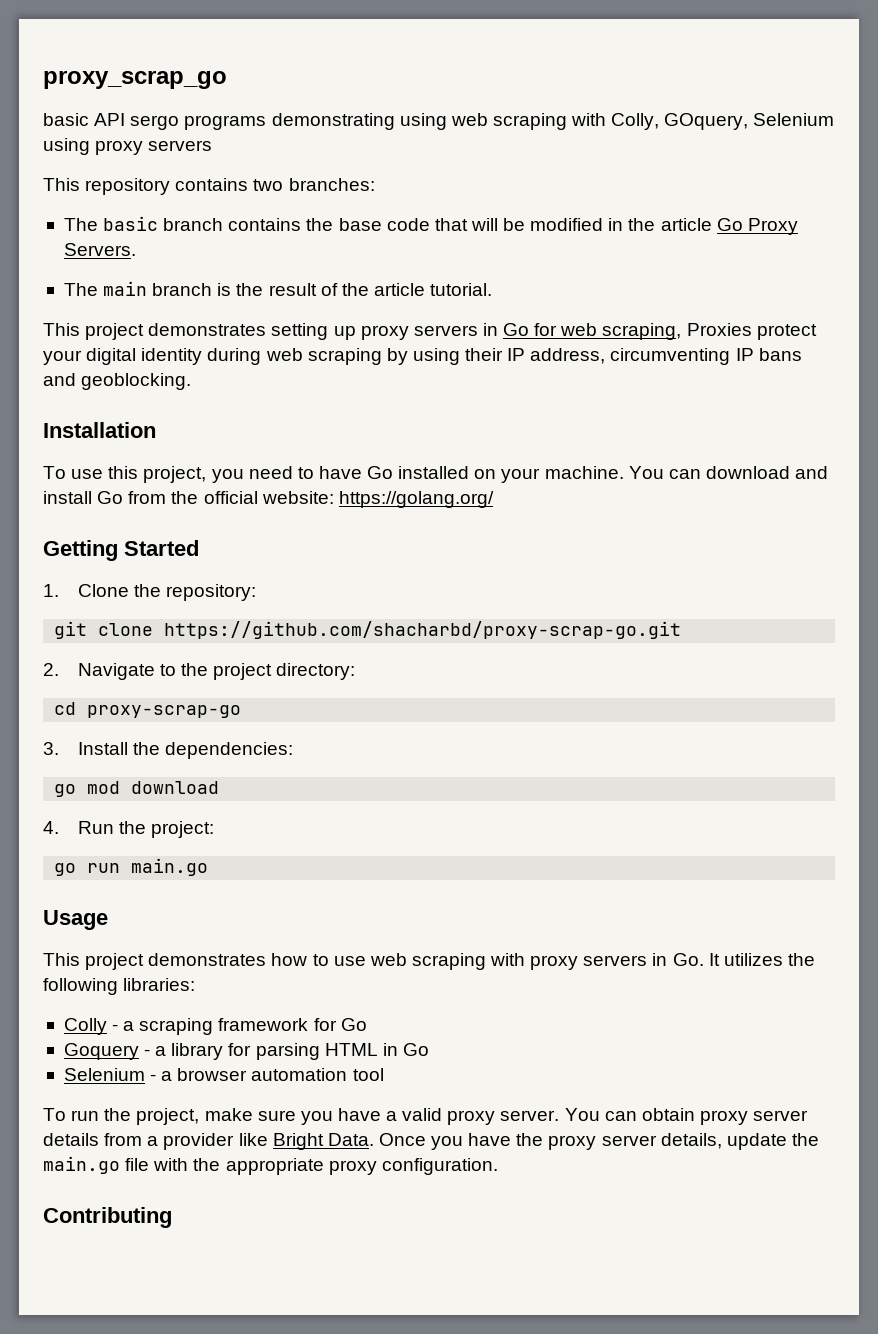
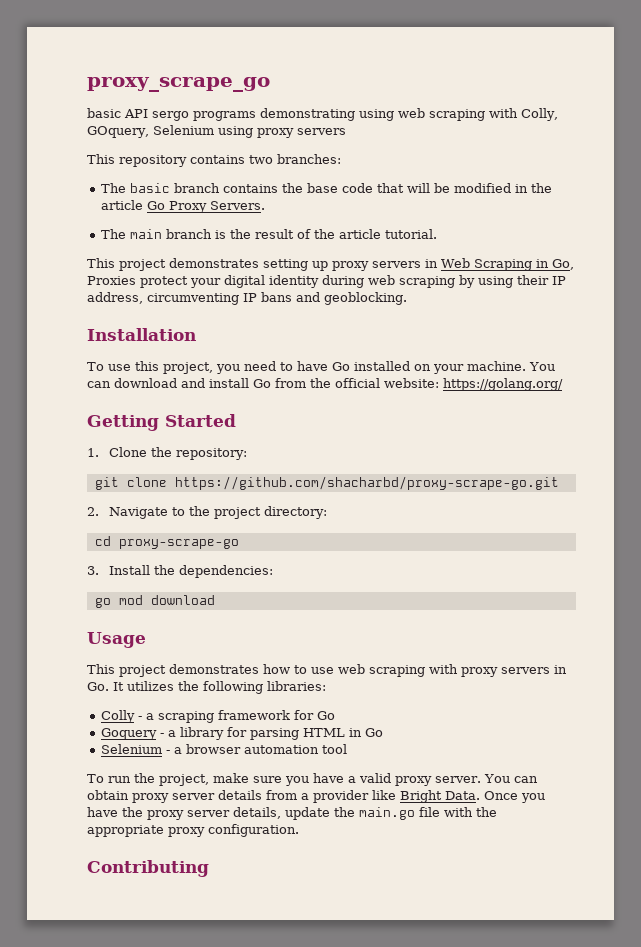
- proxy_scrap_go
+ proxy_scrape_go
- This project demonstrates setting up proxy servers in Go for web scraping, Proxies protect your digital identity during web scraping by using their IP address, circumventing IP bans and geoblocking.
+ This project demonstrates setting up proxy servers in Web Scraping in Go, Proxies protect your digital identity during web scraping by using their IP address, circumventing IP bans and geoblocking.
- git clone https://github.com/shacharbd/proxy-scrap-go.git
+ git clone https://github.com/shacharbd/proxy-scrape-go.git
- cd proxy-scrap-go
+ cd proxy-scrape-go
- 4. Run the project:
- go run main.go

